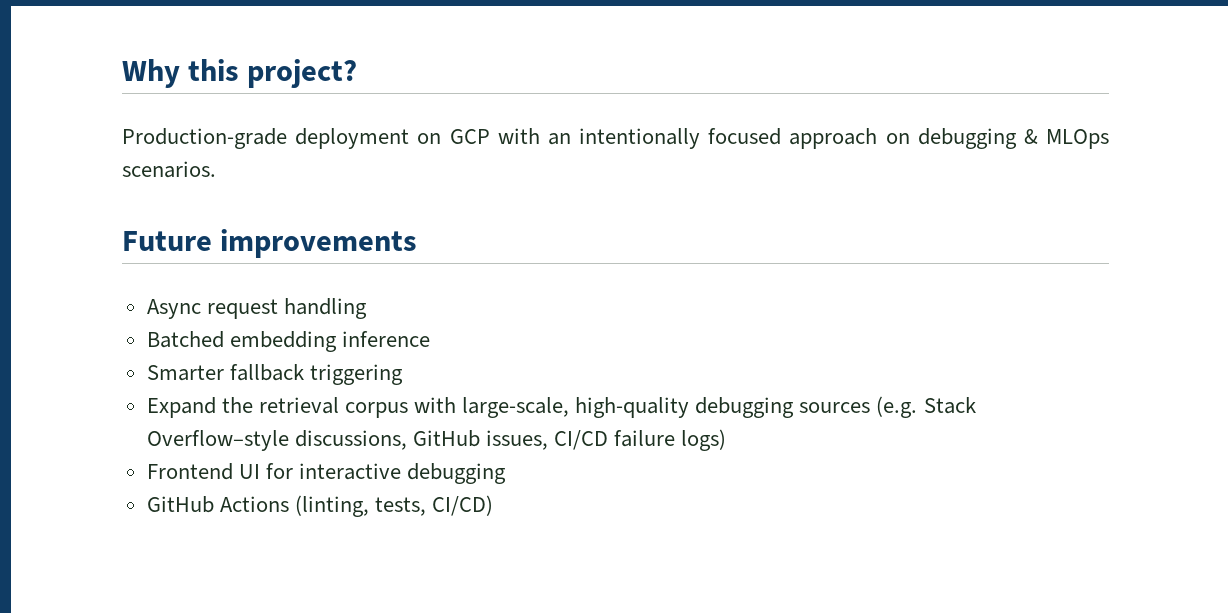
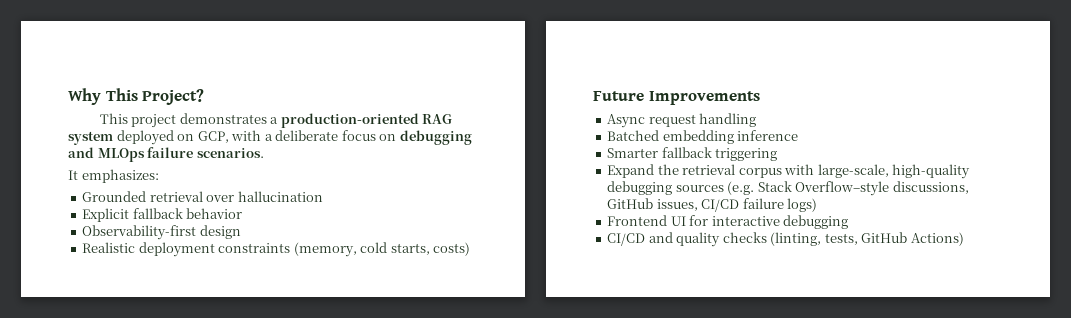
- Why this project?
- Production-grade deployment on GCP with an intentionally focused approach on debugging & MLOps scenarios.
+ Why This Project?
+ This project demonstrates a production-oriented RAG system deployed on GCP, with a deliberate focus on debugging and MLOps failure scenarios.
+ It emphasizes:
+ Grounded retrieval over hallucination
+ Explicit fallback behavior
+ Observability-first design
+ Realistic deployment constraints (memory, cold starts, costs)
- Future improvements
+ Future Improvements
- GitHub Actions (linting, tests, CI/CD)
+ CI/CD and quality checks (linting, tests, GitHub Actions)

